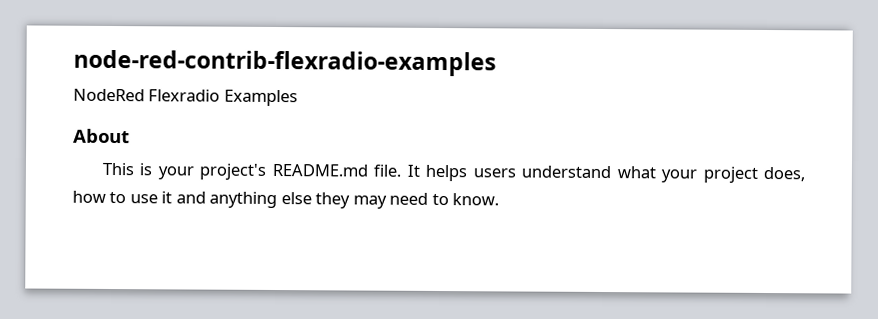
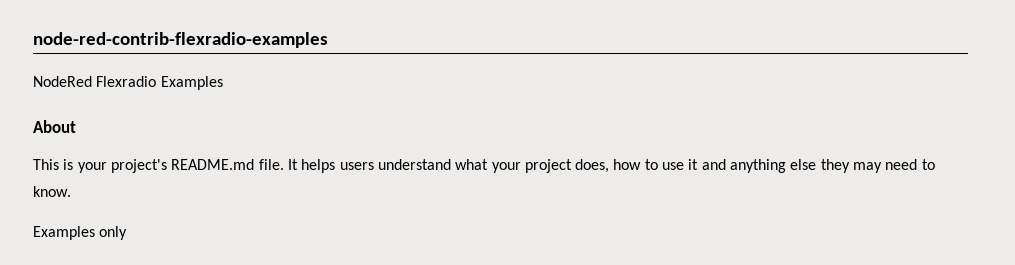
+ Examples only

